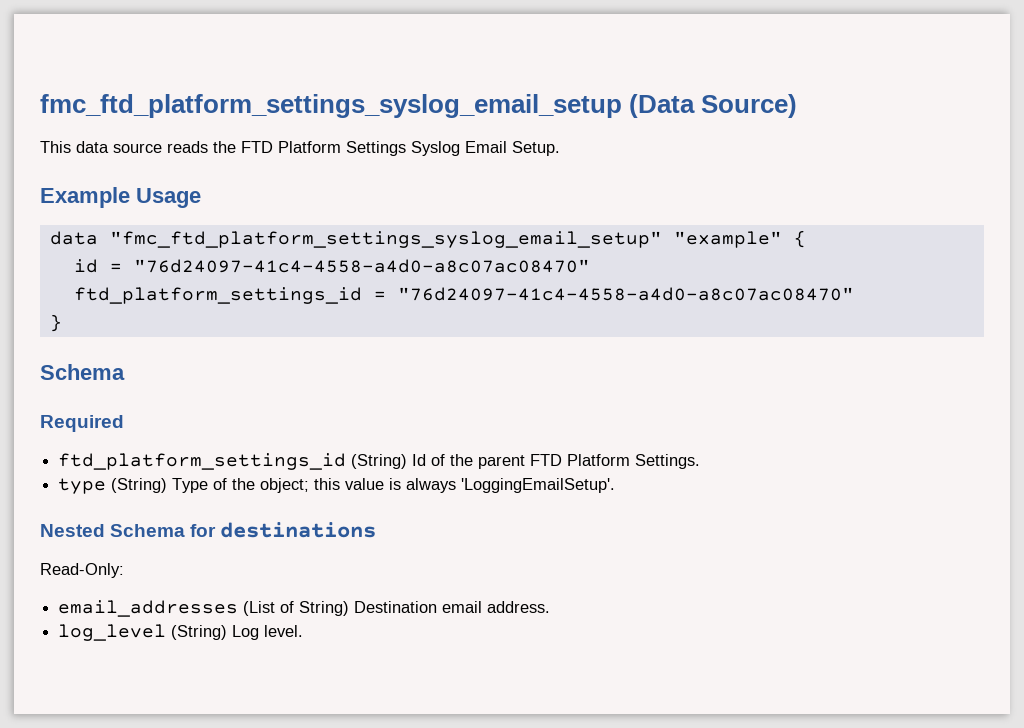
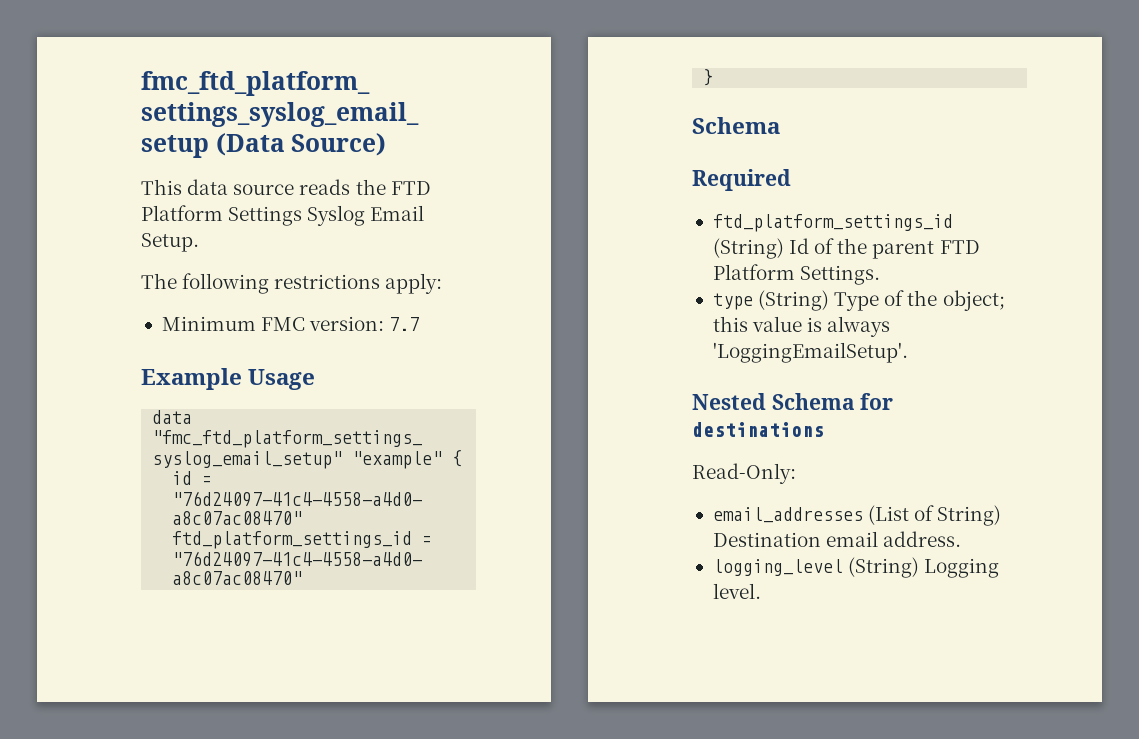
+ The following restrictions apply:
+ Minimum FMC version: 7.7
- log_level (String) Log level.
+ logging_level (String) Logging level.

